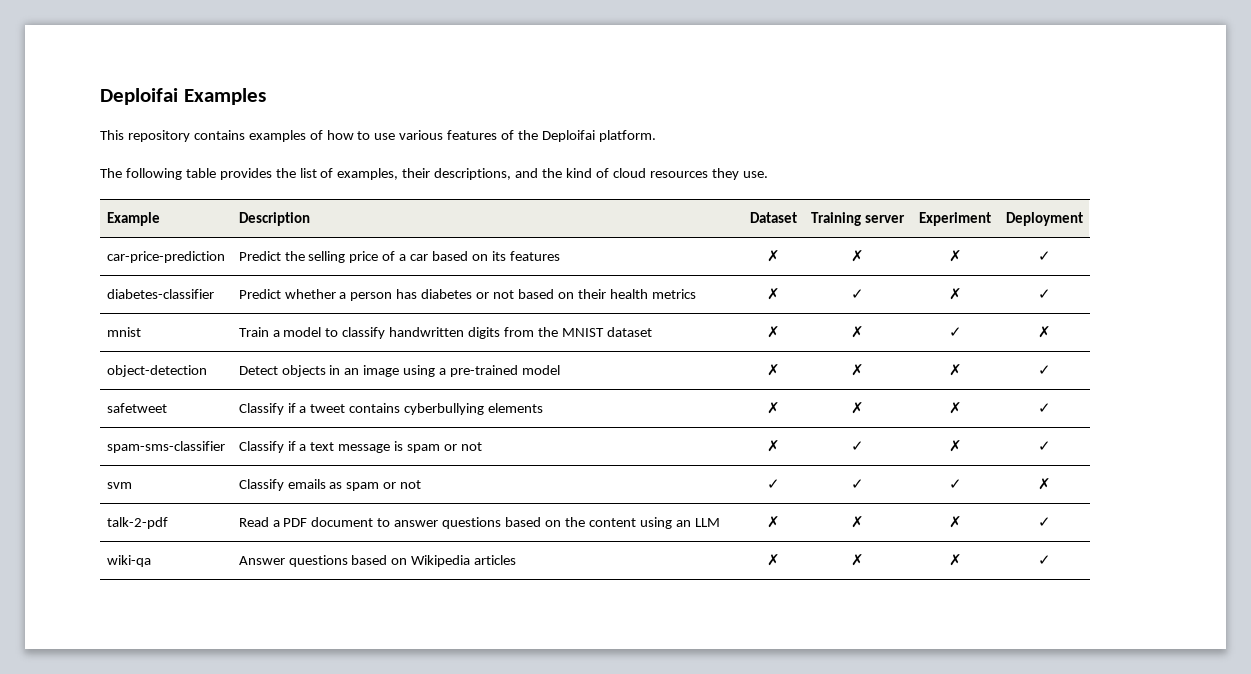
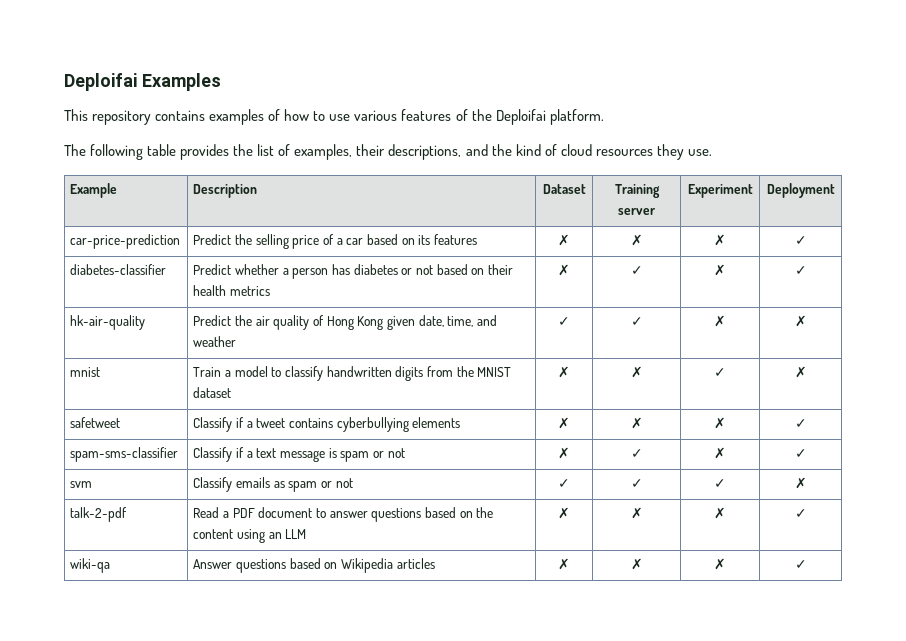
+ hk-air-quality | Predict the air quality of Hong Kong given date, time, and weather | ✓ | ✓ | ✗ | ✗
- object-detection | Detect objects in an image using a pre-trained model | ✗ | ✗ | ✗ | ✓

